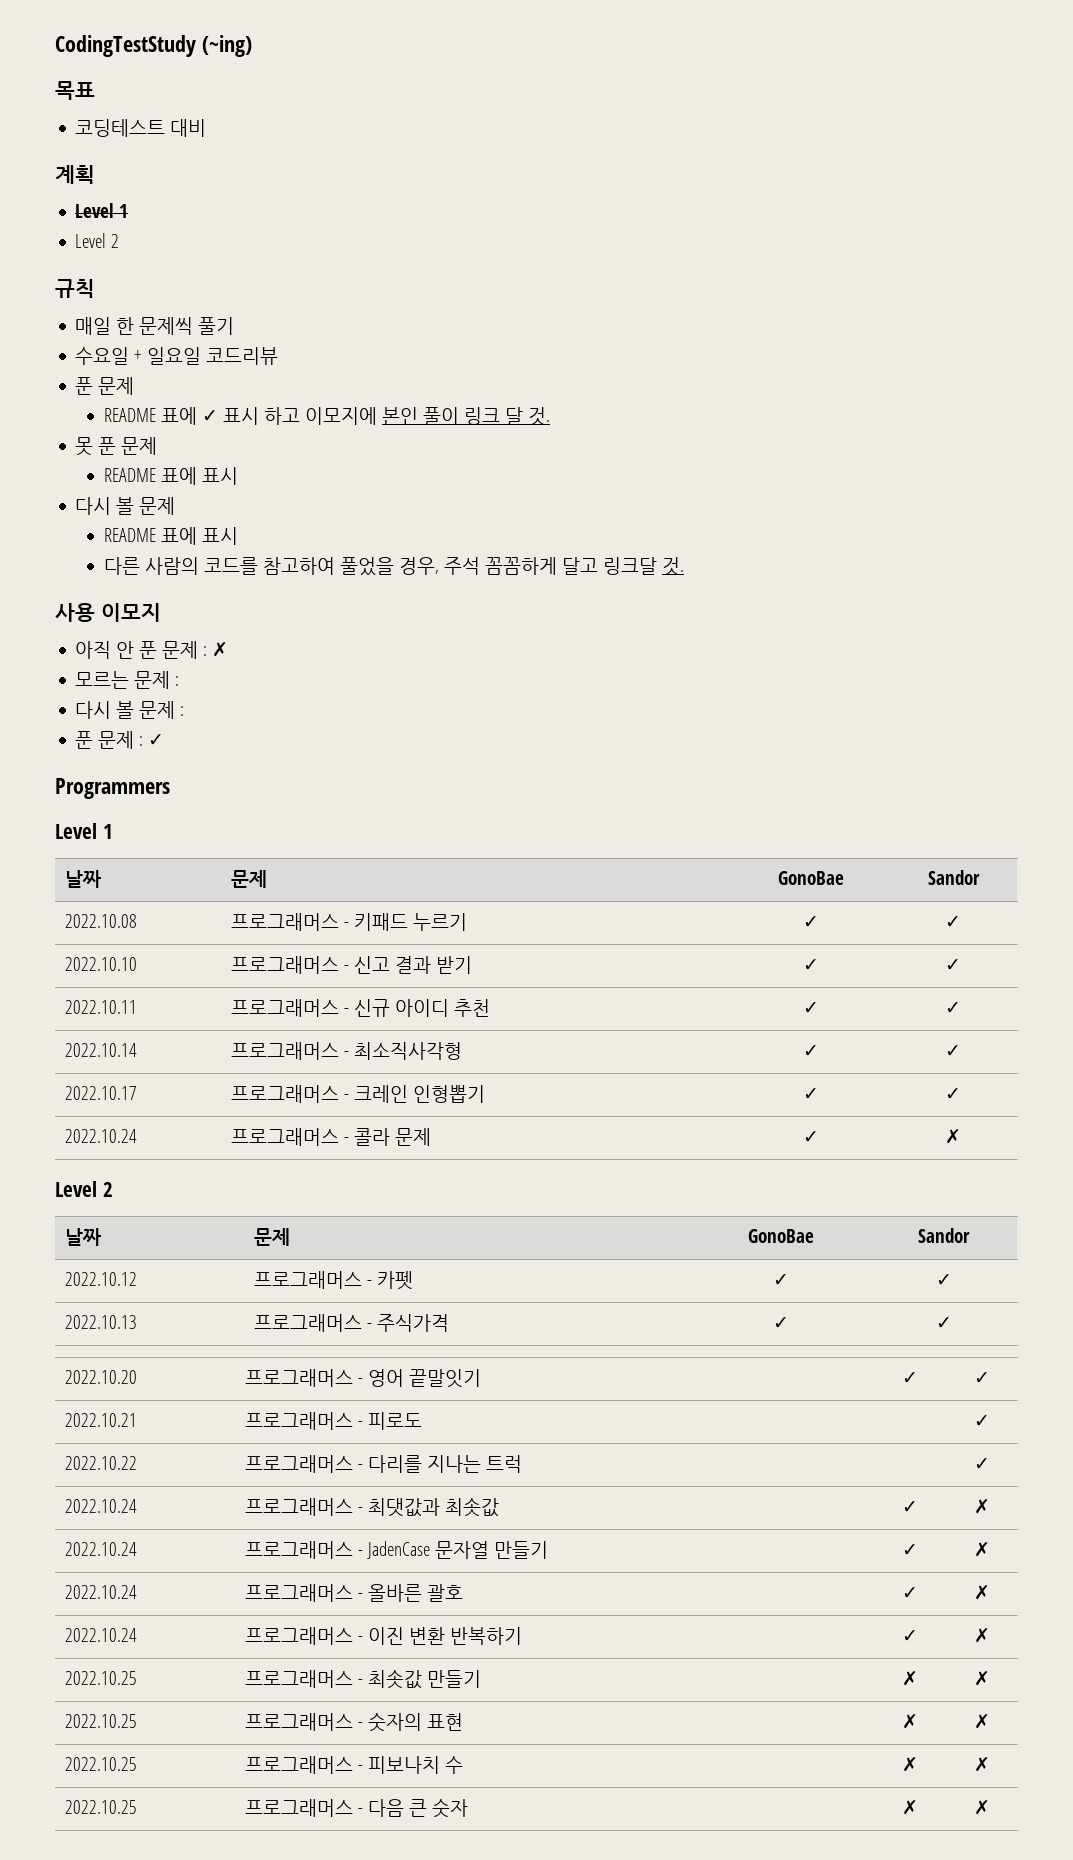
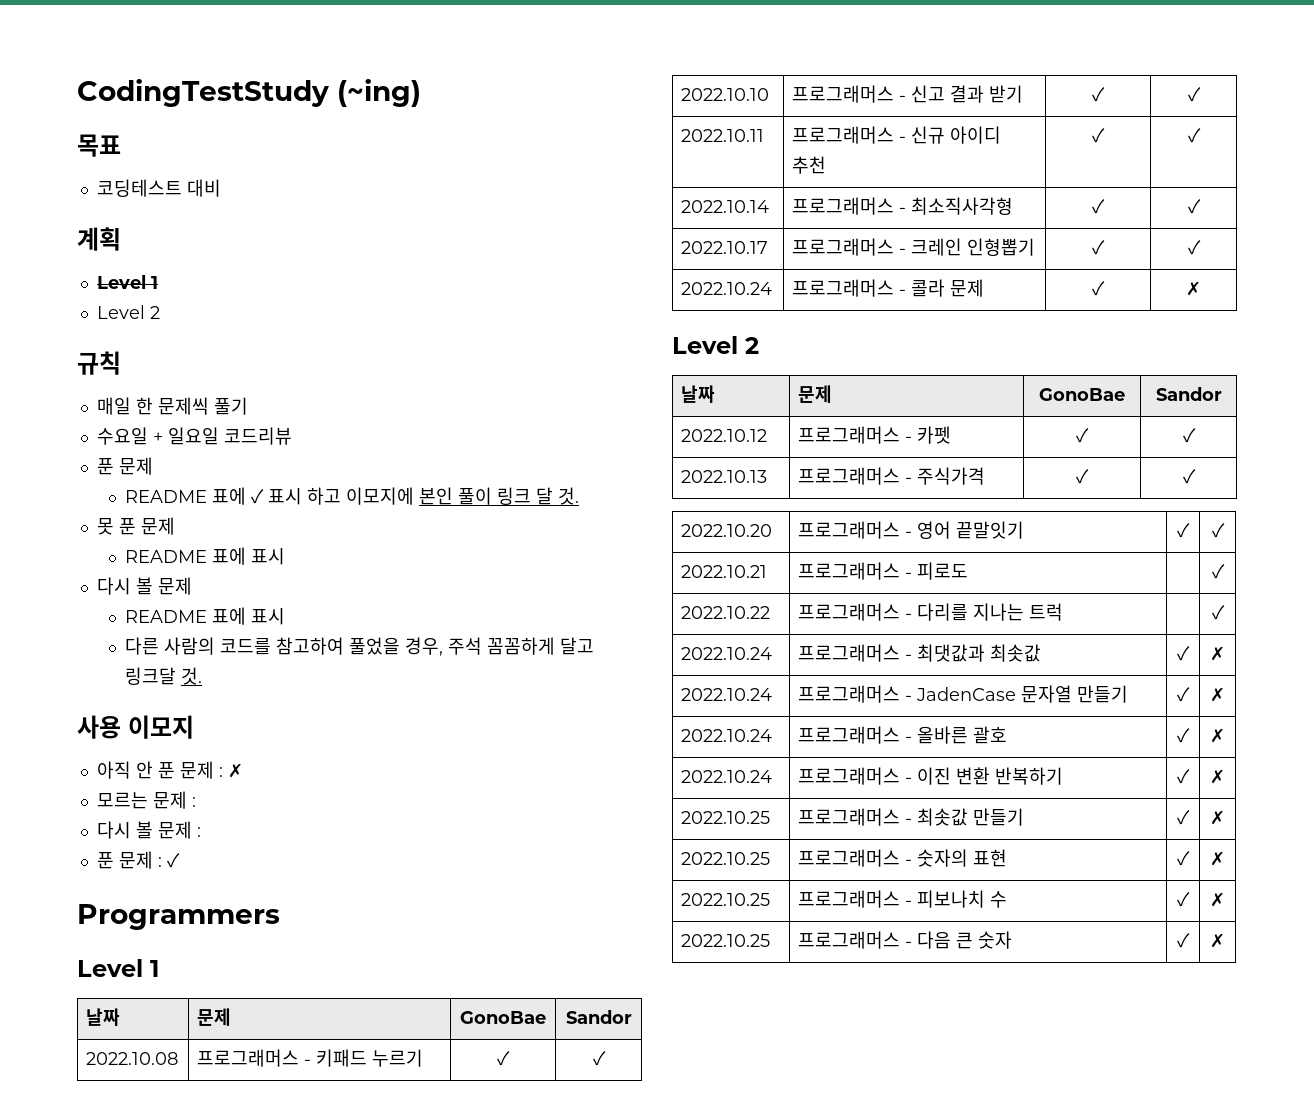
- 2022.10.25 | 프로그래머스 - 최솟값 만들기 | ✗ | ✗
+ 2022.10.25 | 프로그래머스 - 최솟값 만들기 | ✓ | ✗
- 2022.10.25 | 프로그래머스 - 숫자의 표현 | ✗ | ✗
+ 2022.10.25 | 프로그래머스 - 숫자의 표현 | ✓ | ✗
- 2022.10.25 | 프로그래머스 - 피보나치 수 | ✗ | ✗
+ 2022.10.25 | 프로그래머스 - 피보나치 수 | ✓ | ✗
- 2022.10.25 | 프로그래머스 - 다음 큰 숫자 | ✗ | ✗
+ 2022.10.25 | 프로그래머스 - 다음 큰 숫자 | ✓ | ✗

